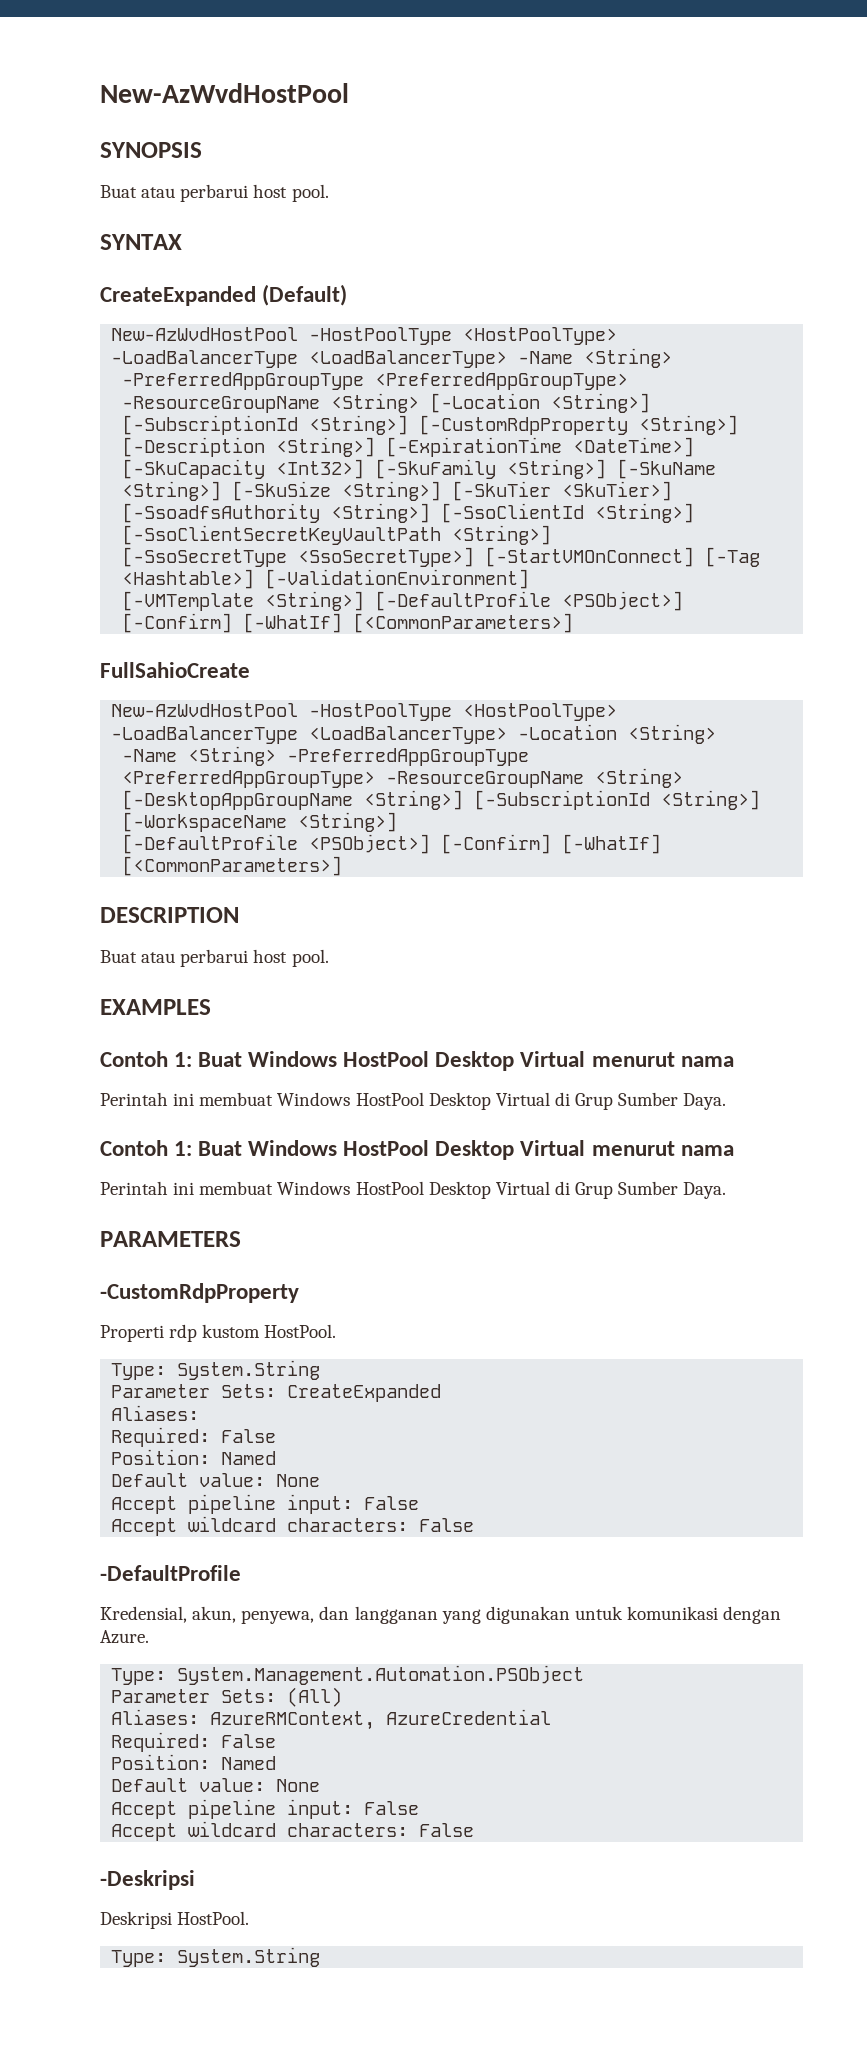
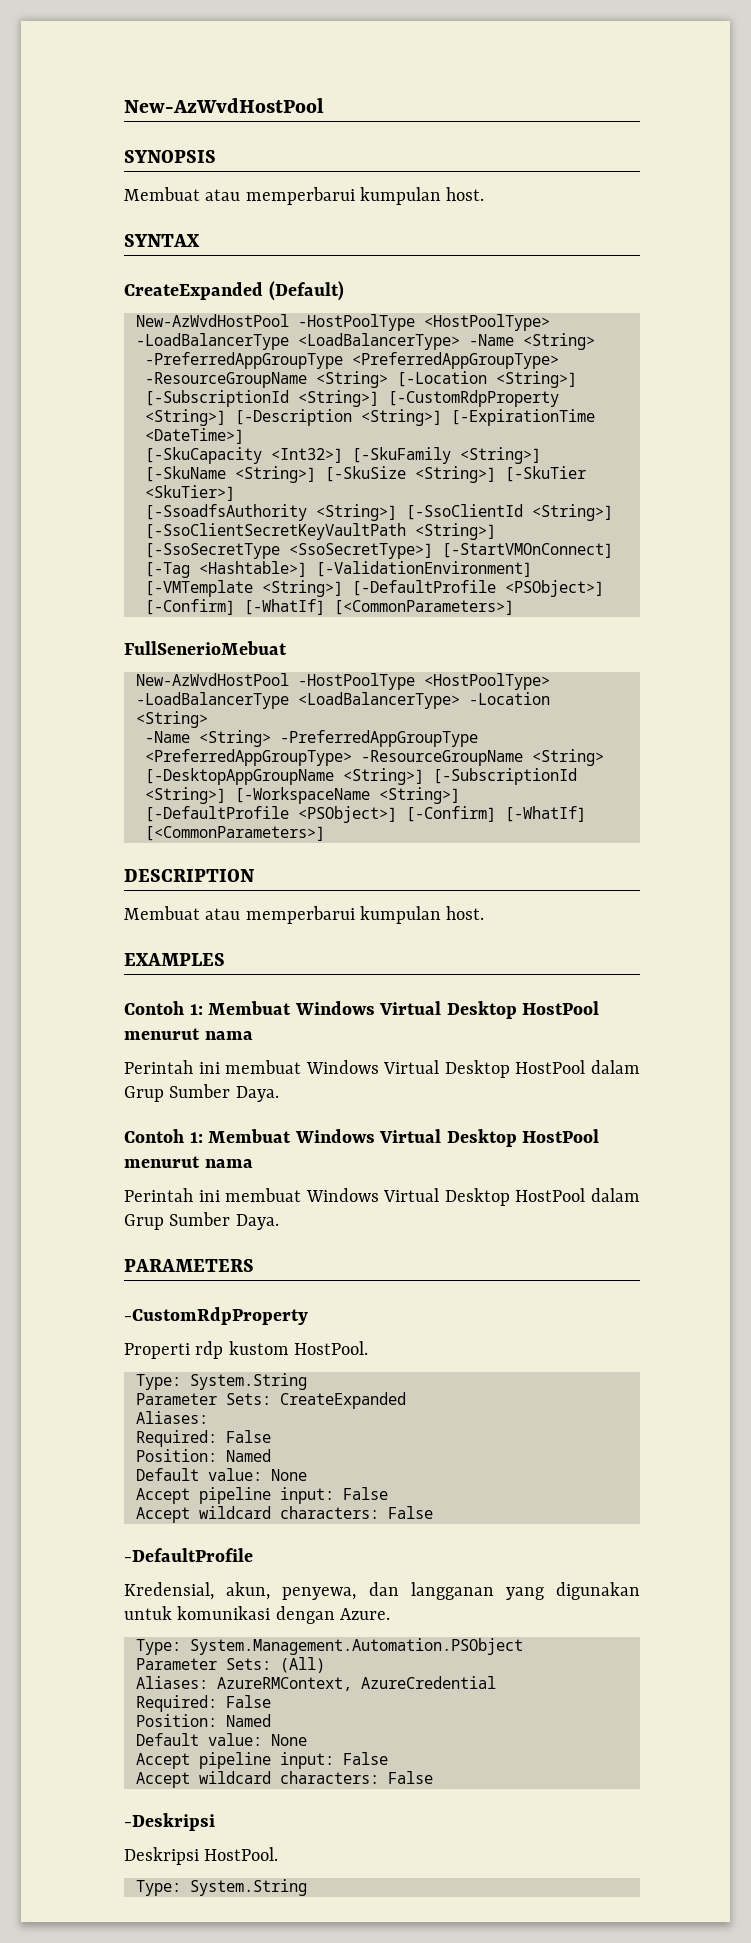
  SYNOPSIS
- Buat atau perbarui host pool.
+ Membuat atau memperbarui kumpulan host.
- FullSahioCreate
+ FullSenerioMebuat
  DESCRIPTION
- Buat atau perbarui host pool.
+ Membuat atau memperbarui kumpulan host.
  EXAMPLES
- Contoh 1: Buat Windows HostPool Desktop Virtual menurut nama
- Perintah ini membuat Windows HostPool Desktop Virtual di Grup Sumber Daya.
- Contoh 1: Buat Windows HostPool Desktop Virtual menurut nama
- Perintah ini membuat Windows HostPool Desktop Virtual di Grup Sumber Daya.
+ Contoh 1: Membuat Windows Virtual Desktop HostPool menurut nama
+ Perintah ini membuat Windows Virtual Desktop HostPool dalam Grup Sumber Daya.
+ Contoh 1: Membuat Windows Virtual Desktop HostPool menurut nama
+ Perintah ini membuat Windows Virtual Desktop HostPool dalam Grup Sumber Daya.

